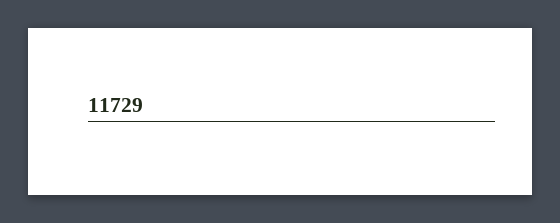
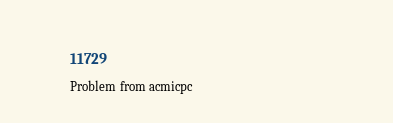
+ Problem from acmicpc

